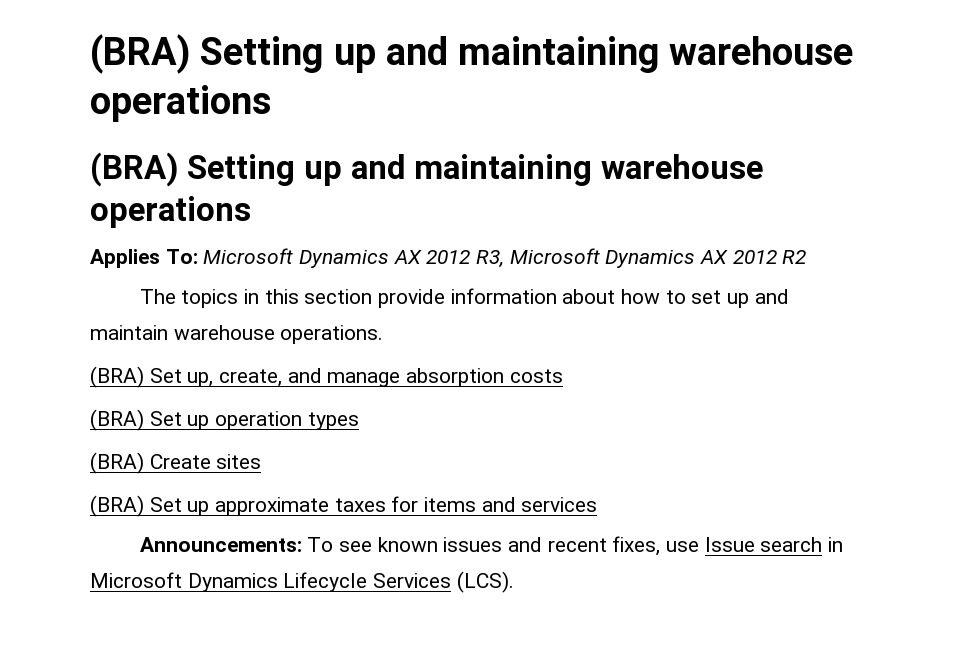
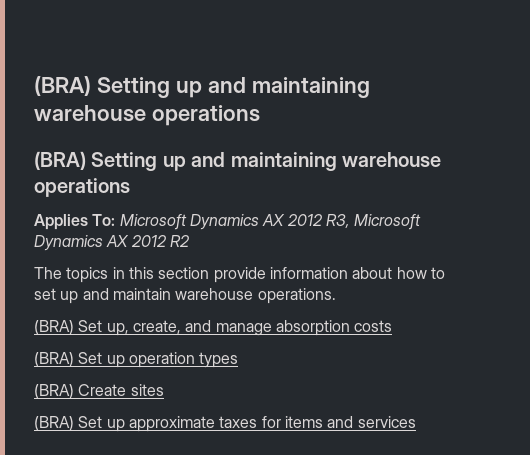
- Announcements: To see known issues and recent fixes, use Issue search in Microsoft Dynamics Lifecycle Services (LCS).

